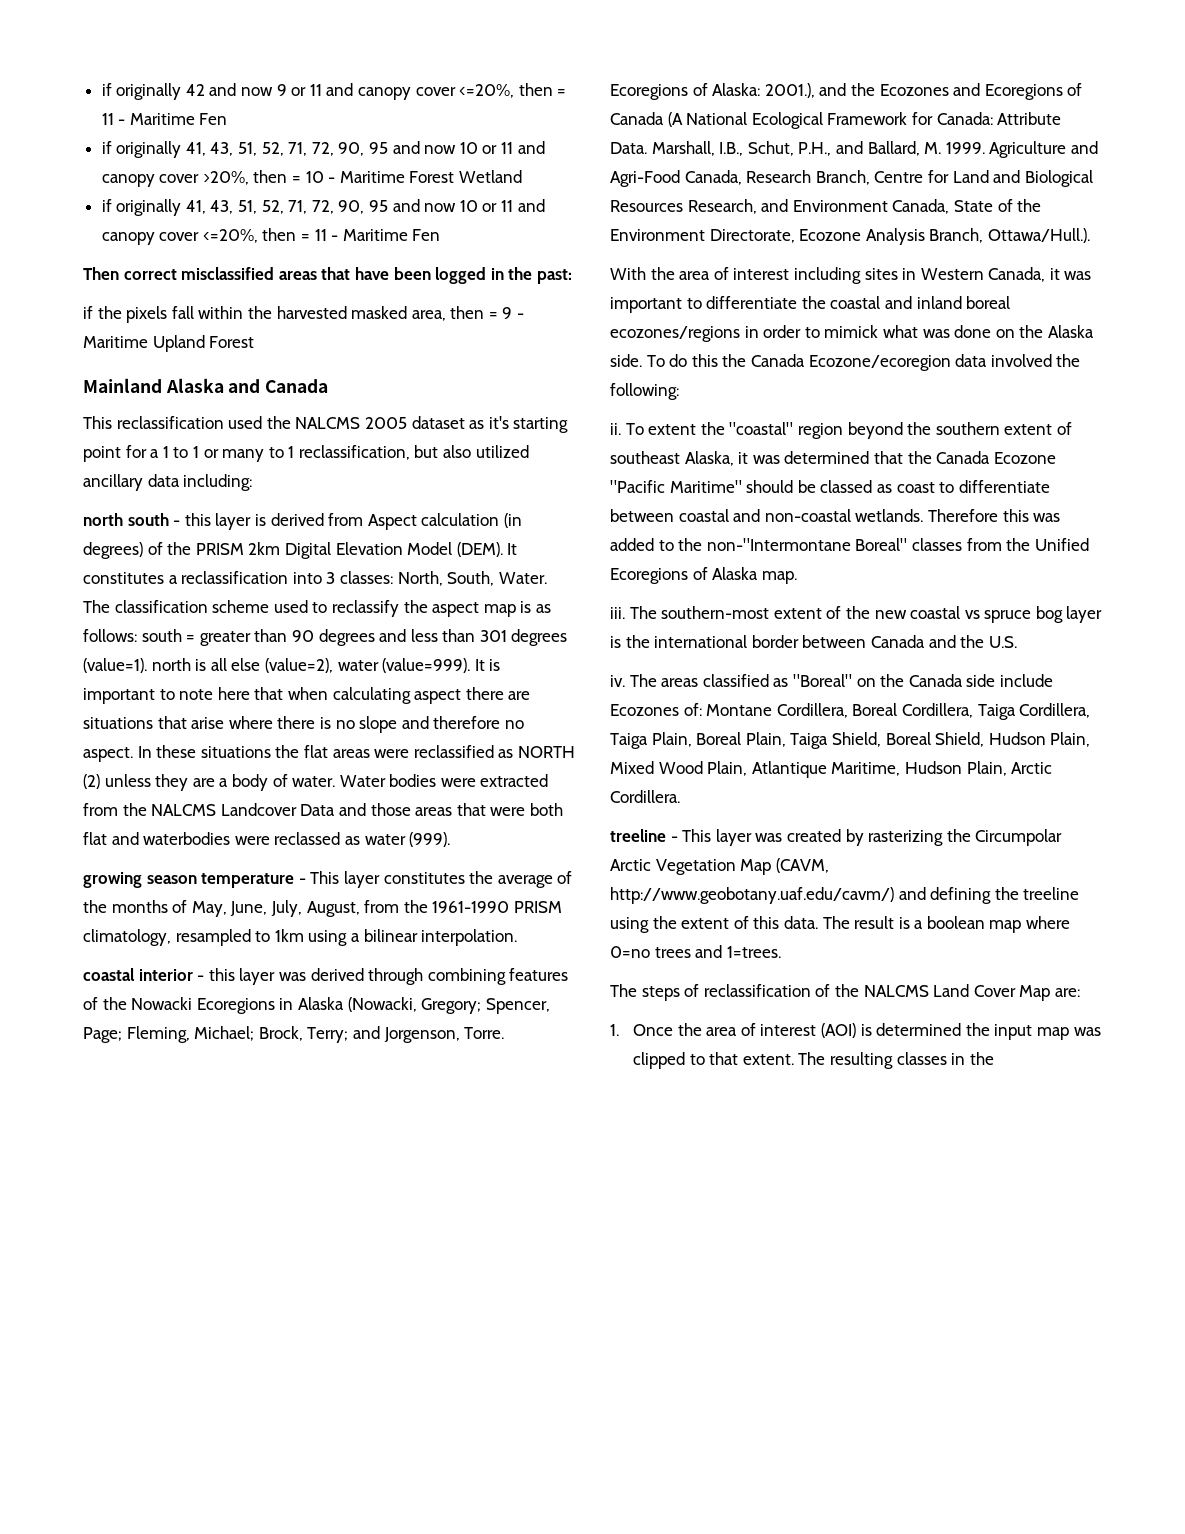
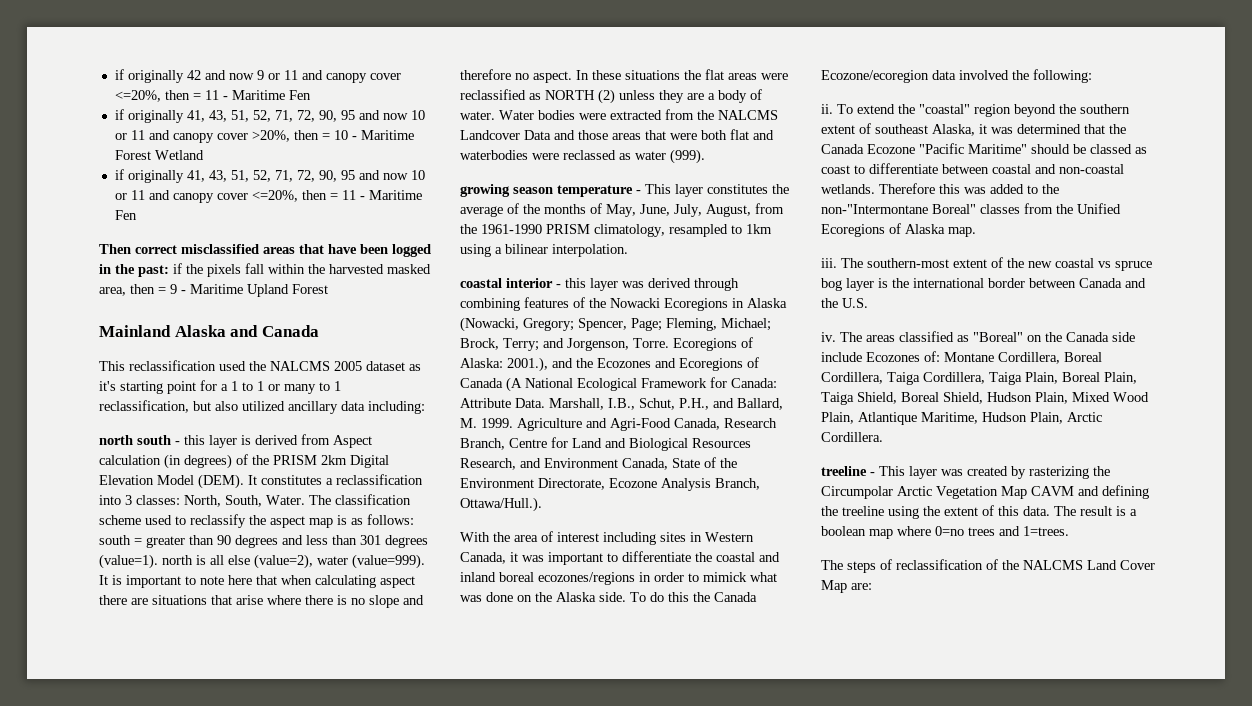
- Then correct misclassified areas that have been logged in the past:
- if the pixels fall within the harvested masked area, then = 9 - Maritime Upland Forest
+ Then correct misclassified areas that have been logged in the past: if the pixels fall within the harvested masked area, then = 9 - Maritime Upland Forest
- To extent the "coastal" region beyond the southern extent of southeast Alaska, it was determined that the Canada Ecozone "Pacific Maritime" should be classed as coast to differentiate between coastal and non-coastal wetlands.
+ To extend the "coastal" region beyond the southern extent of southeast Alaska, it was determined that the Canada Ecozone "Pacific Maritime" should be classed as coast to differentiate between coastal and non-coastal wetlands.
- treeline - This layer was created by rasterizing the Circumpolar Arctic Vegetation Map (CAVM, http://www.geobotany.uaf.edu/cavm/) and defining the treeline using the extent of this data.
+ treeline - This layer was created by rasterizing the Circumpolar Arctic Vegetation Map CAVM and defining the treeline using the extent of this data.
- 1. Once the area of interest (AOI) is determined the input map was clipped to that extent. The resulting classes in the

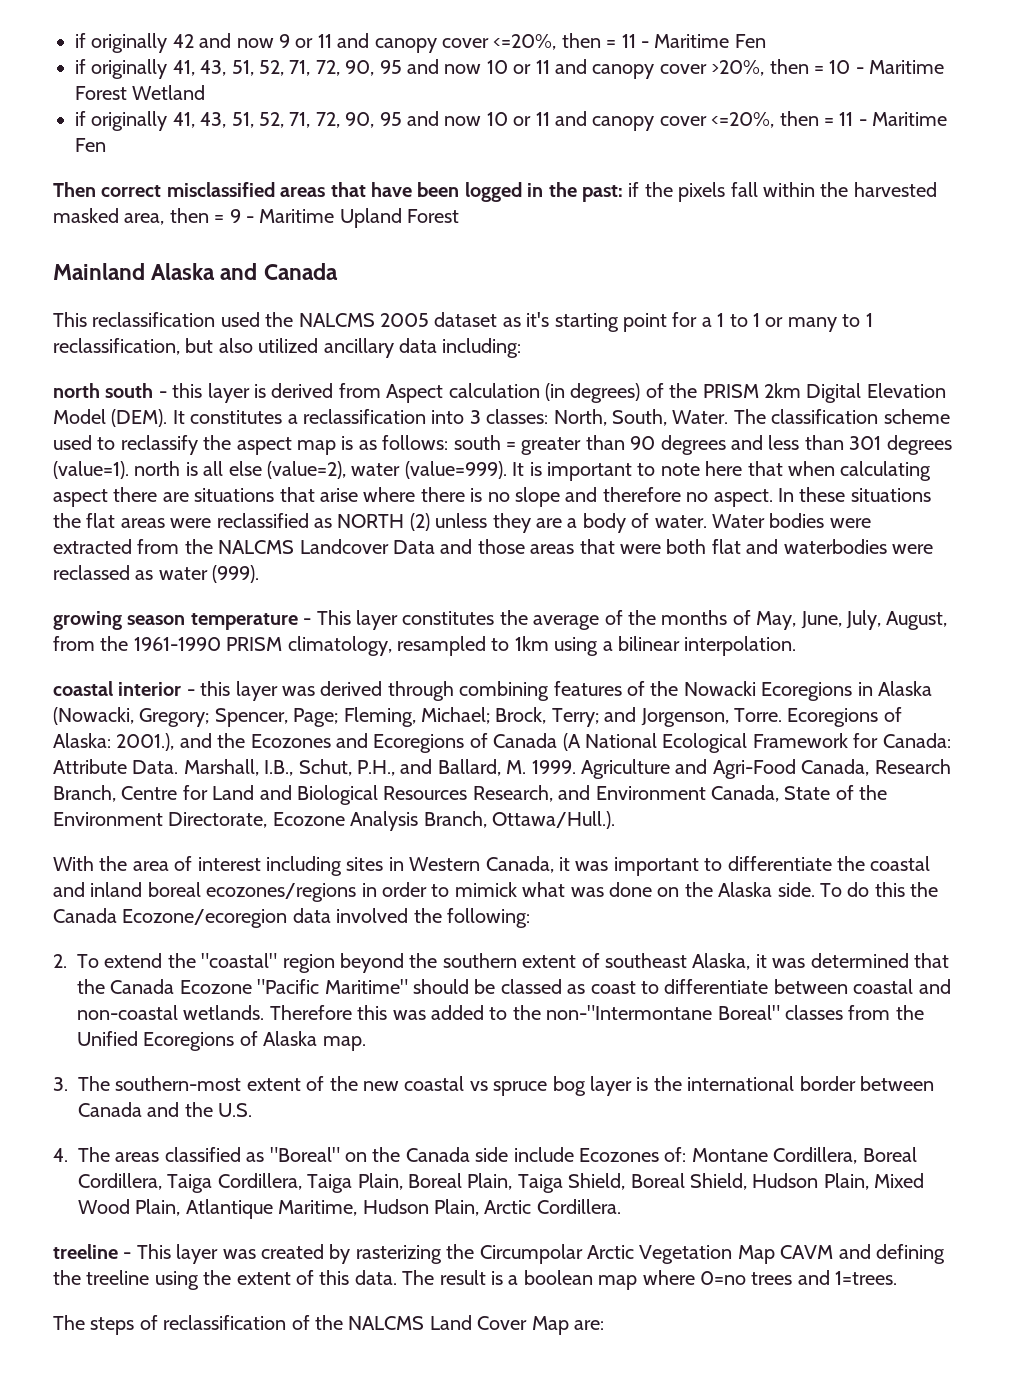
- ii. To extend the "coastal" region beyond the southern extent of southeast Alaska, it was determined that the Canada Ecozone "Pacific Maritime" should be classed as coast to differentiate between coastal and non-coastal wetlands.
+ 2. To extend the "coastal" region beyond the southern extent of southeast Alaska, it was determined that the Canada Ecozone "Pacific Maritime" should be classed as coast to differentiate between coastal and non-coastal wetlands.
- iii. The southern-most extent of the new coastal vs spruce bog layer is the international border between Canada and the U.S.
+ 3. The southern-most extent of the new coastal vs spruce bog layer is the international border between Canada and the U.S.
- iv. The areas classified as "Boreal" on the Canada side include Ecozones of: Montane Cordillera, Boreal Cordillera, Taiga Cordillera, Taiga Plain, Boreal Plain, Taiga Shield, Boreal Shield, Hudson Plain, Mixed Wood Plain, Atlantique Maritime, Hudson Plain, Arctic Cordillera.
+ 4. The areas classified as "Boreal" on the Canada side include Ecozones of: Montane Cordillera, Boreal Cordillera, Taiga Cordillera, Taiga Plain, Boreal Plain, Taiga Shield, Boreal Shield, Hudson Plain, Mixed Wood Plain, Atlantique Maritime, Hudson Plain, Arctic Cordillera.

